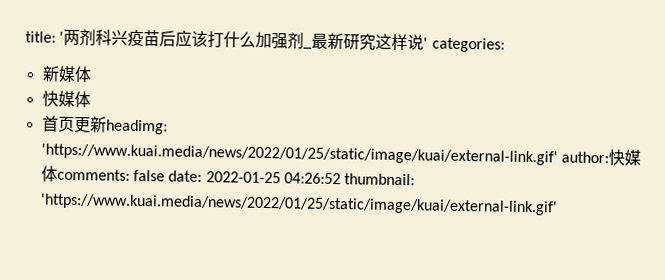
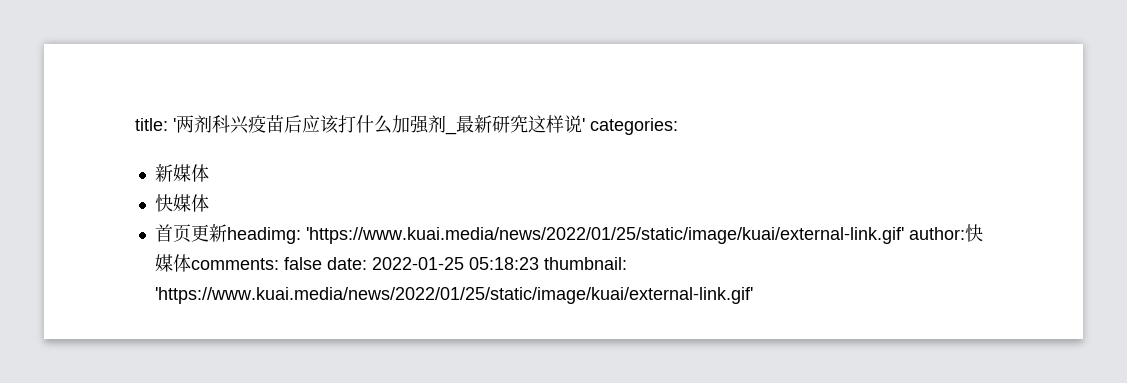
- 首页更新headimg: 'https://www.kuai.media/news/2022/01/25/static/image/kuai/external-link.gif' author:快媒体comments: false date: 2022-01-25 04:26:52 thumbnail: 'https://www.kuai.media/news/2022/01/25/static/image/kuai/external-link.gif'
+ 首页更新headimg: 'https://www.kuai.media/news/2022/01/25/static/image/kuai/external-link.gif' author:快媒体comments: false date: 2022-01-25 05:18:23 thumbnail: 'https://www.kuai.media/news/2022/01/25/static/image/kuai/external-link.gif'

